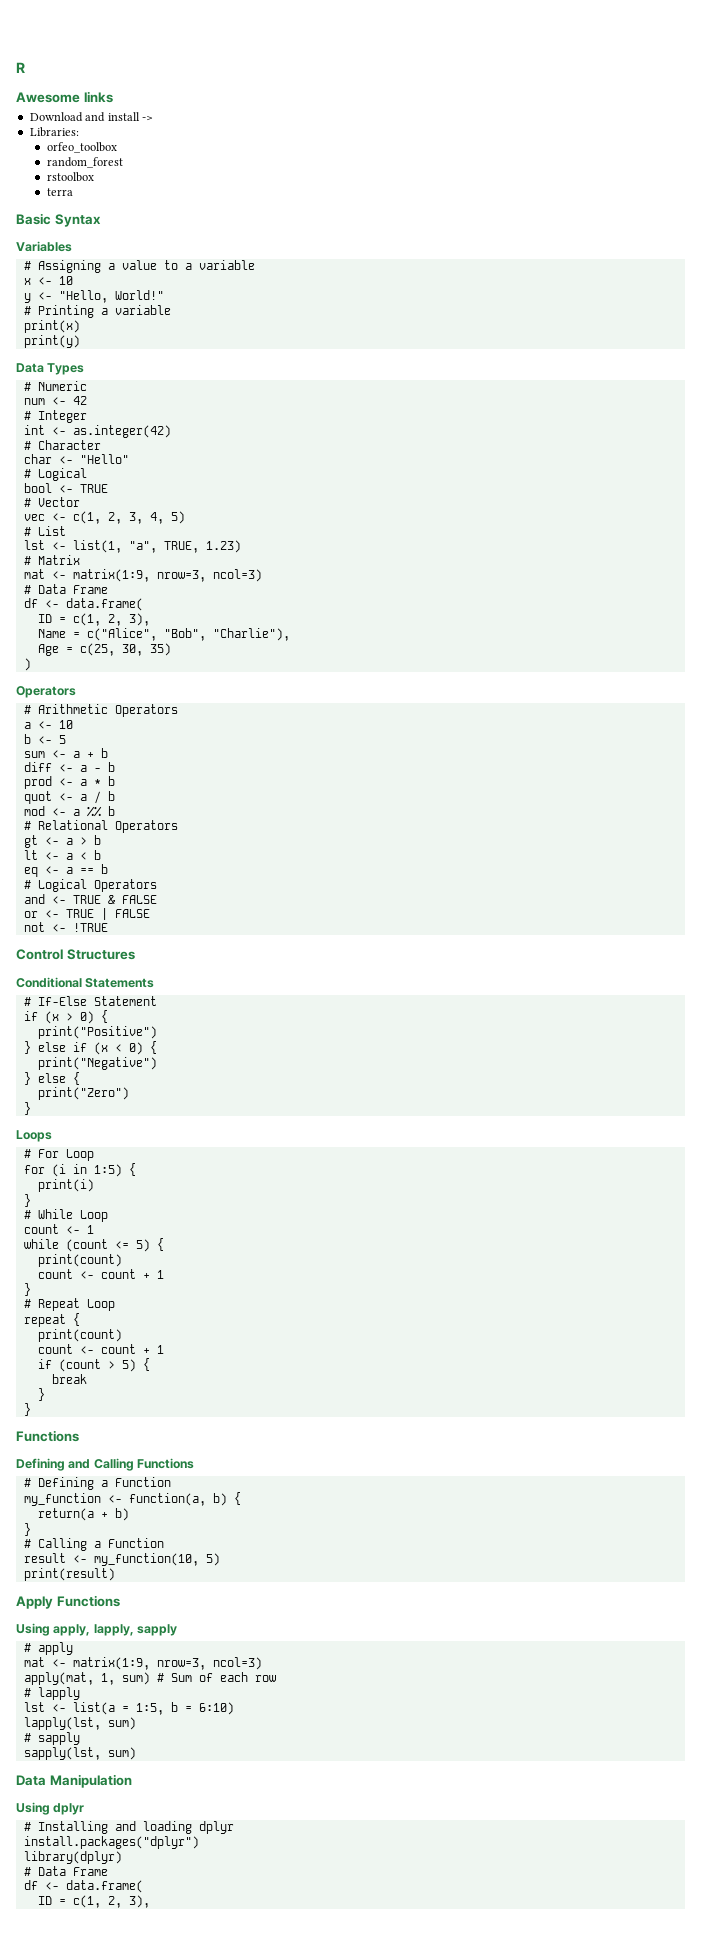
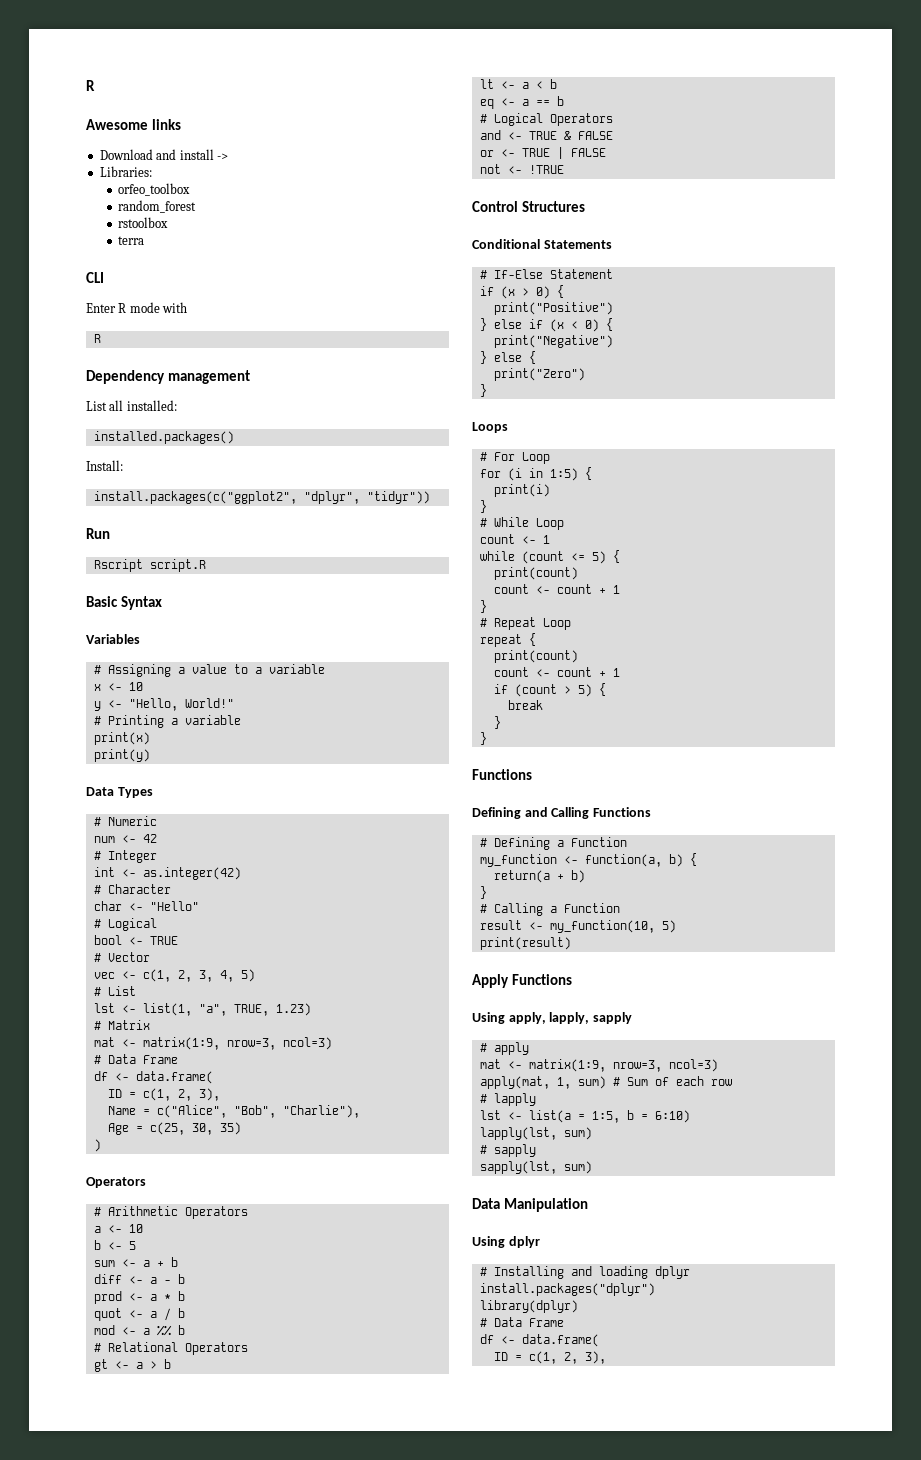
+ CLI
+ Enter R mode with
+ R
+ Dependency management
+ List all installed:
+ installed.packages()
+ Install:
+ install.packages(c("ggplot2", "dplyr", "tidyr"))
+ Run
+ Rscript script.R

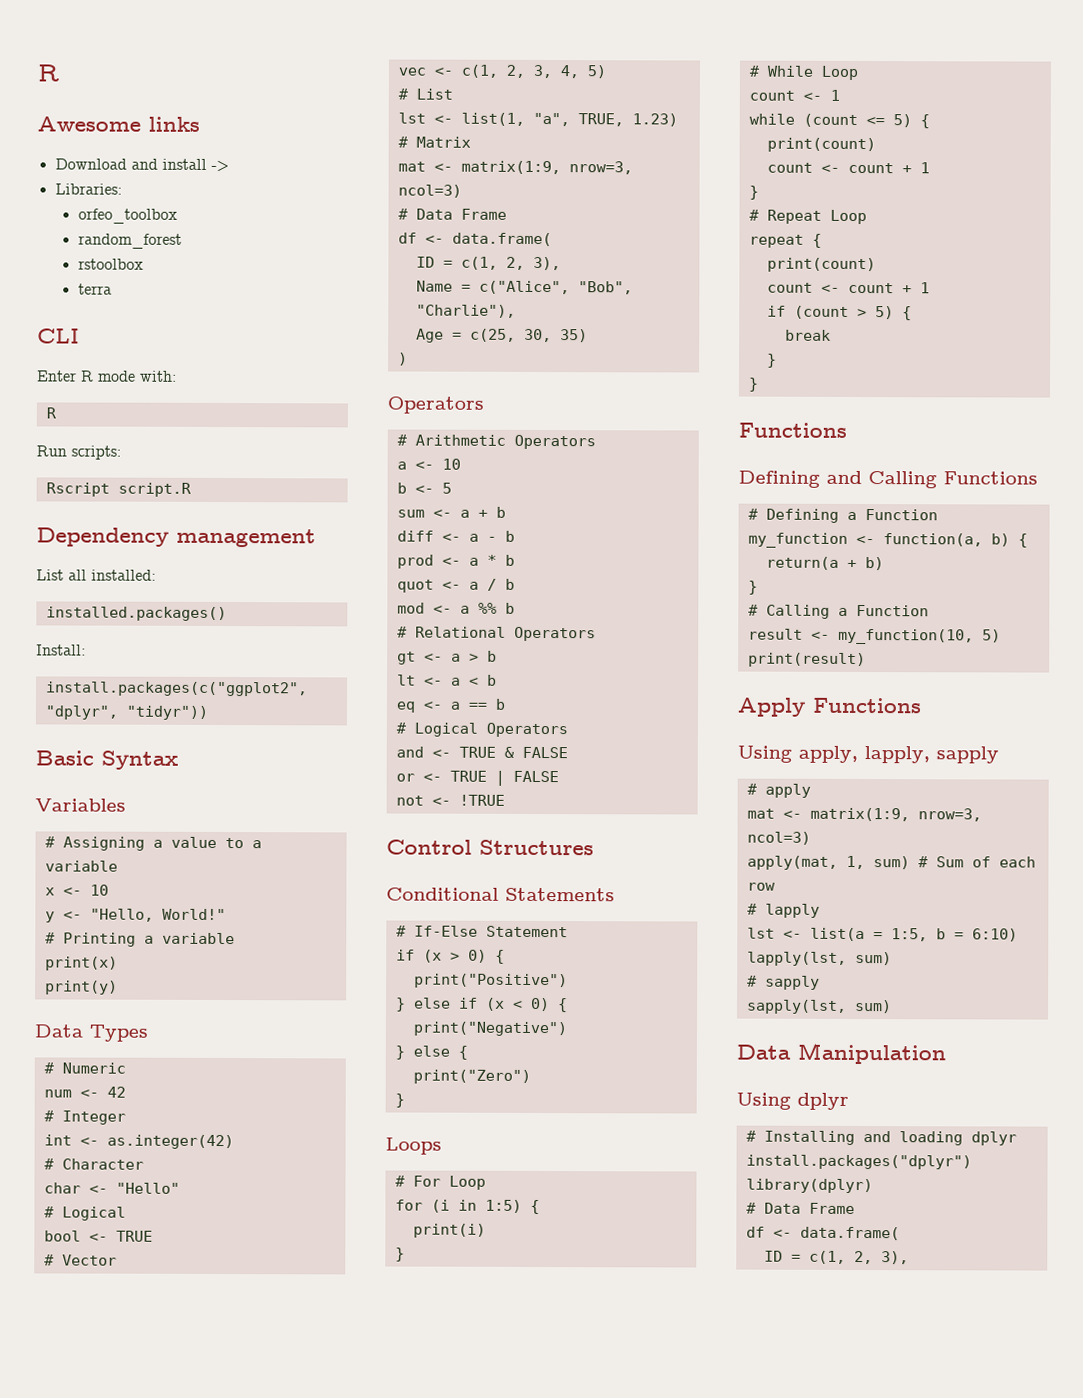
- Enter R mode with
+ Enter R mode with:
  R
+ Run scripts:
+ Rscript script.R
- Run
- Rscript script.R

